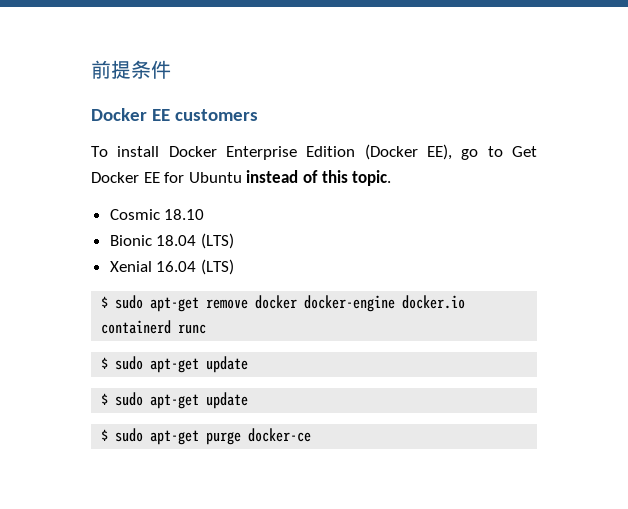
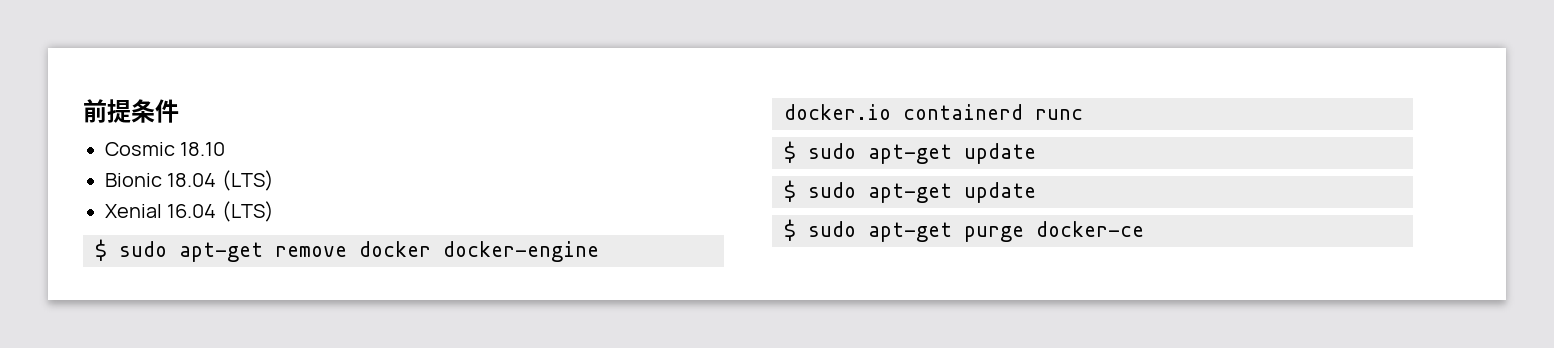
- Docker EE customers
- To install Docker Enterprise Edition (Docker EE), go to Get Docker EE for Ubuntu instead of this topic.

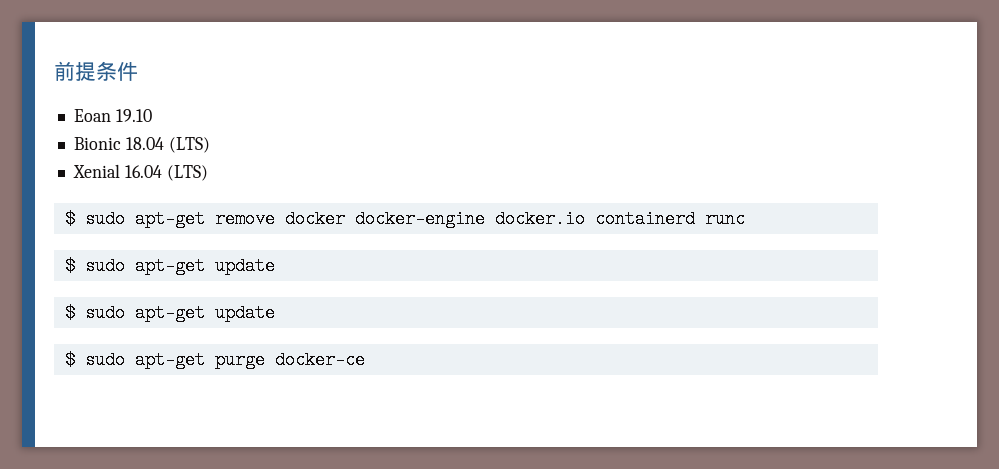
- Cosmic 18.10
+ Eoan 19.10

